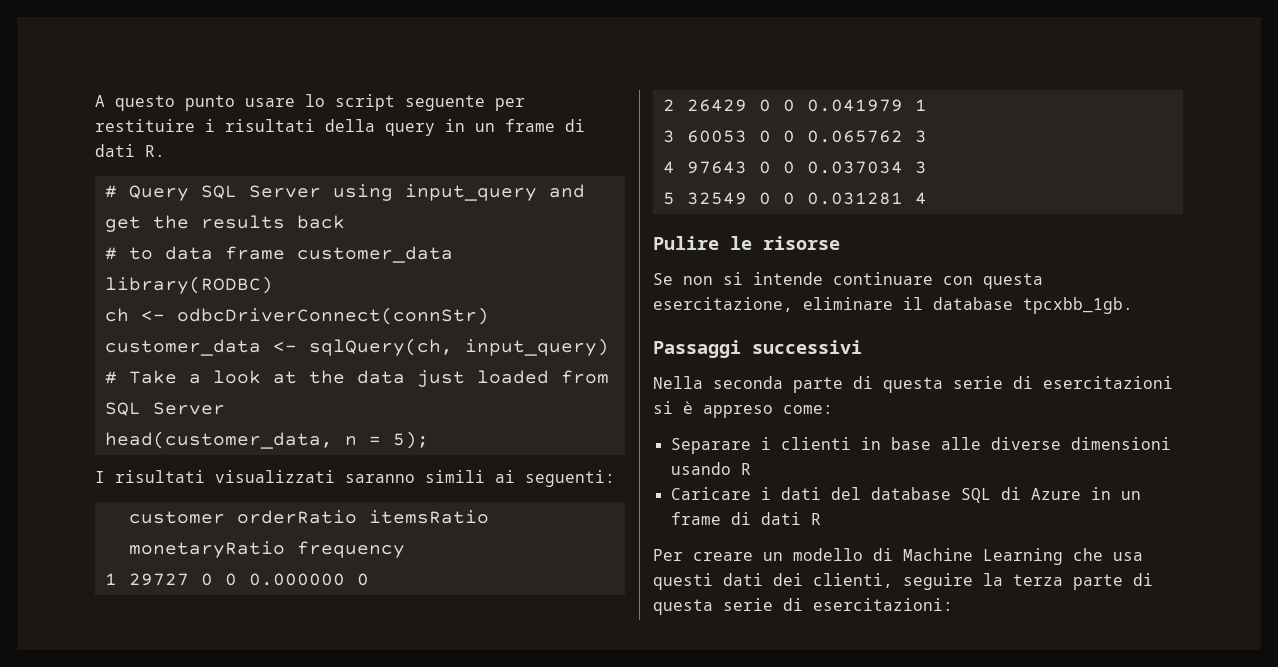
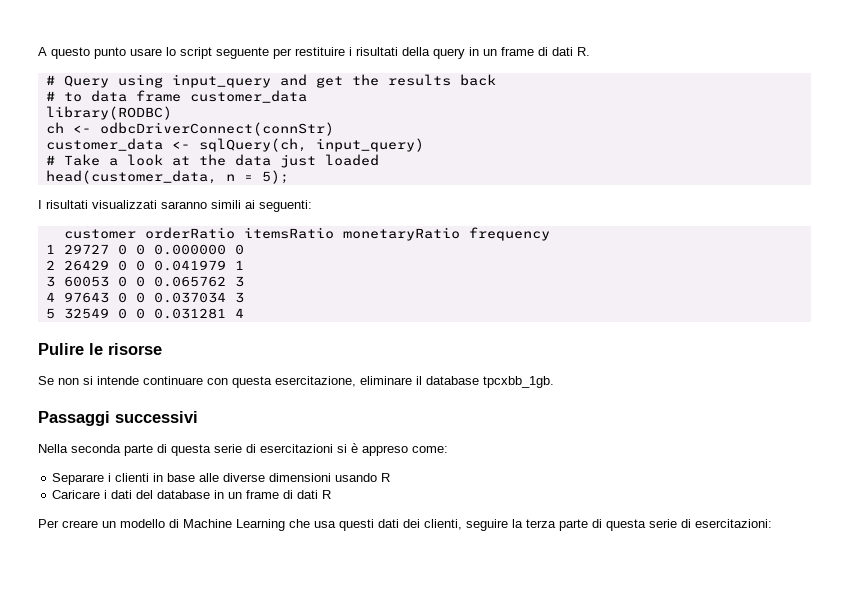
- # Query SQL Server using input_query and get the results back
+ # Query using input_query and get the results back
- # Take a look at the data just loaded from SQL Server
+ # Take a look at the data just loaded
- Caricare i dati del database SQL di Azure in un frame di dati R
+ Caricare i dati del database in un frame di dati R

